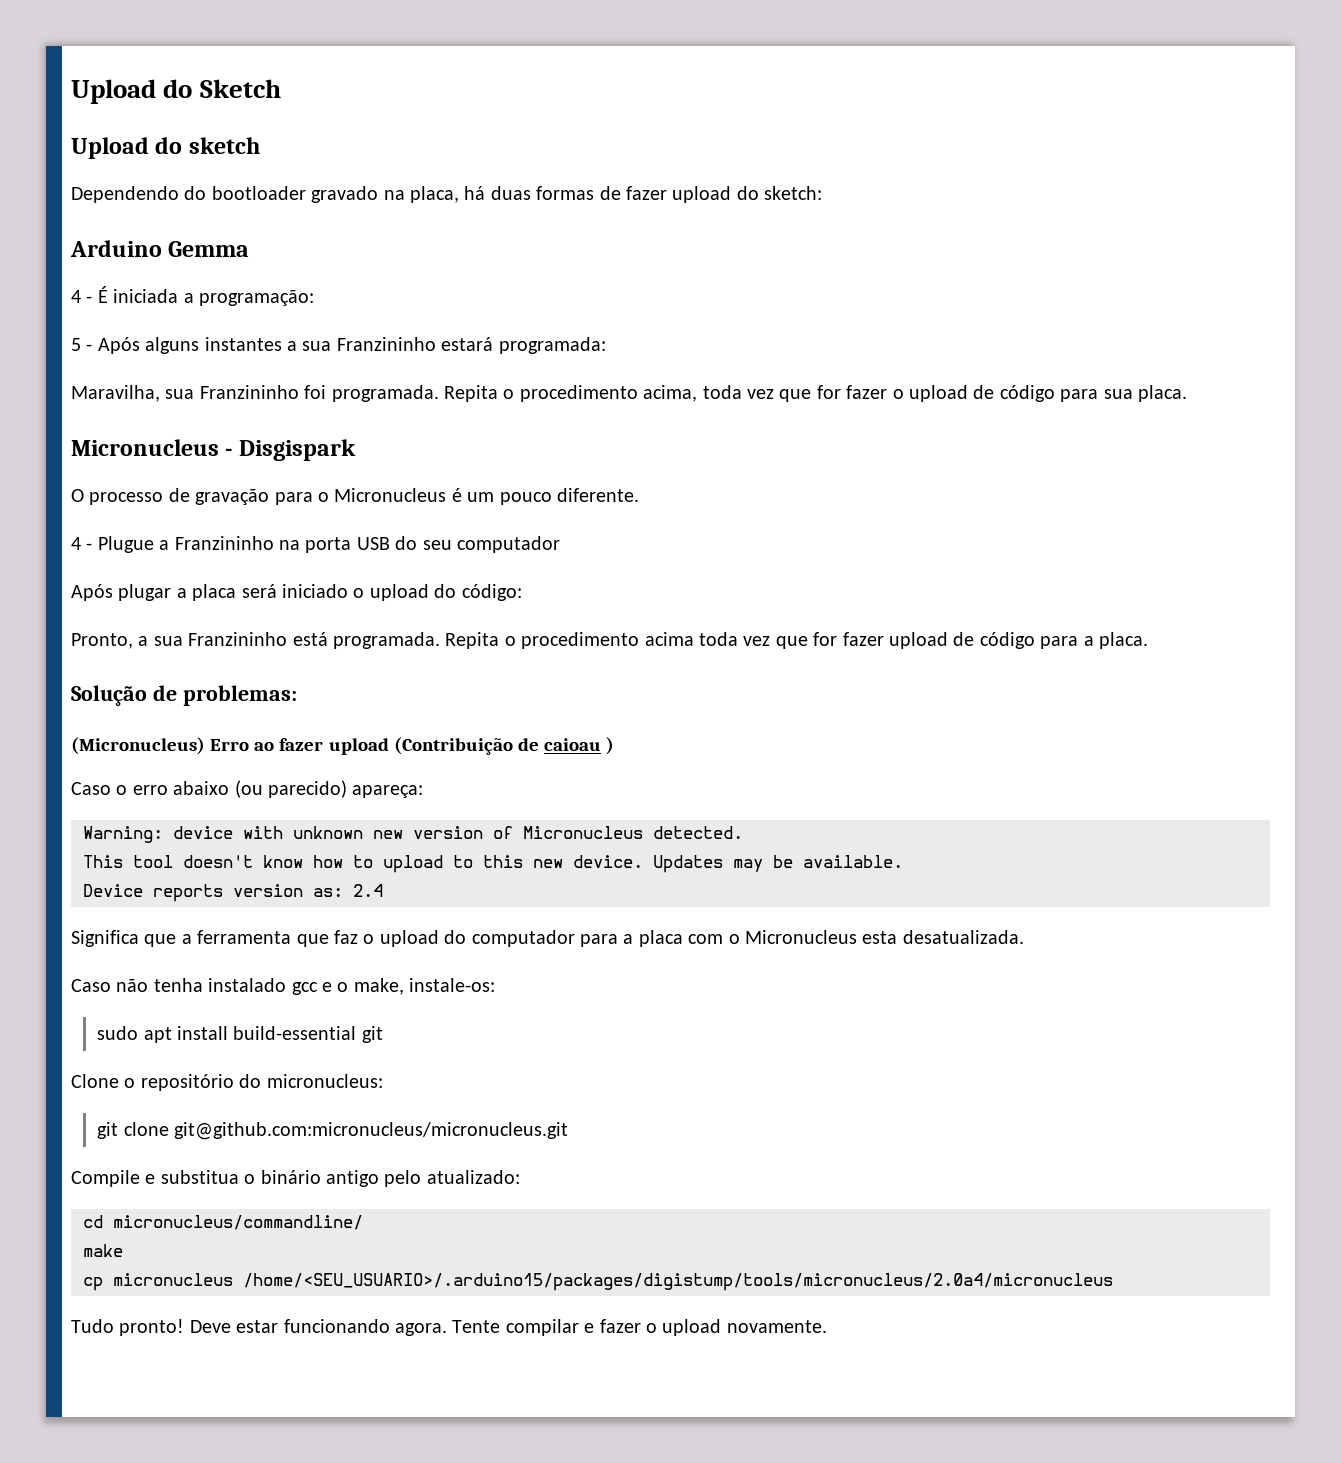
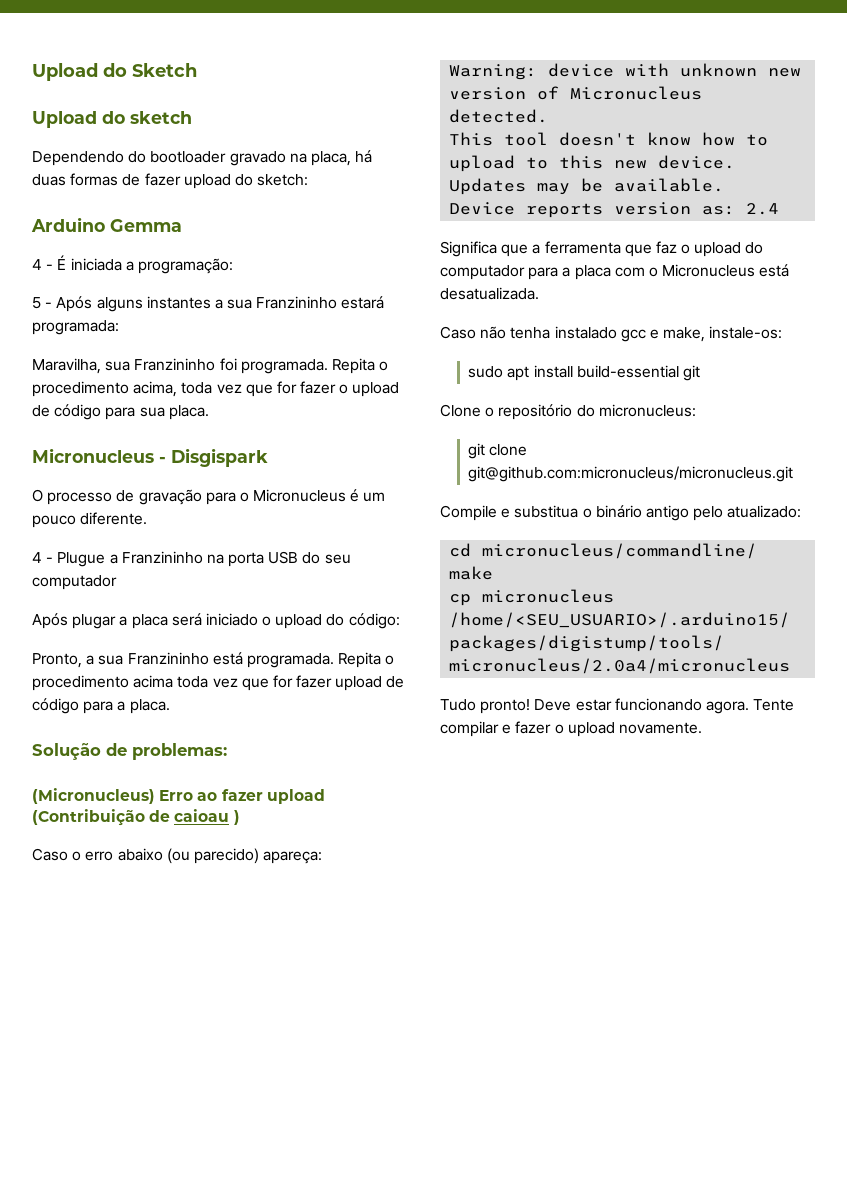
- Significa que a ferramenta que faz o upload do computador para a placa com o Micronucleus esta desatualizada.
+ Significa que a ferramenta que faz o upload do computador para a placa com o Micronucleus está desatualizada.
- Caso não tenha instalado gcc e o make, instale-os:
+ Caso não tenha instalado gcc e make, instale-os:

